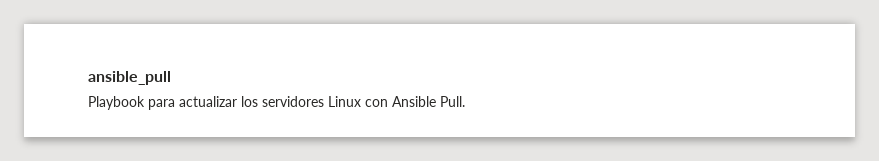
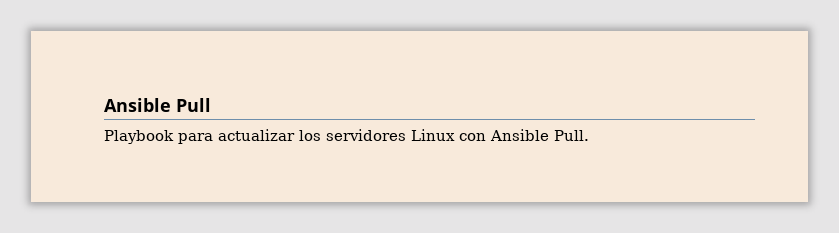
- ansible_pull
+ Ansible Pull

